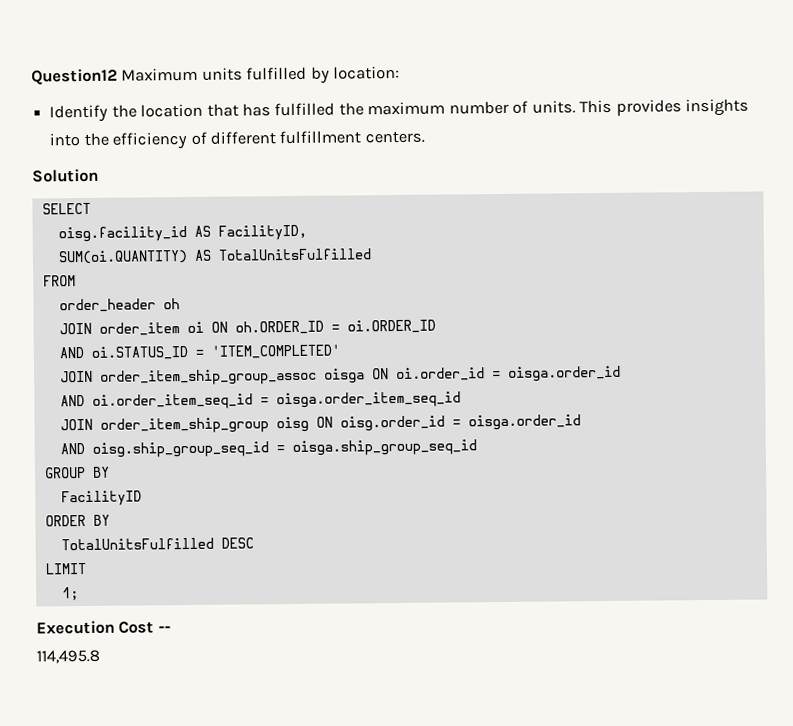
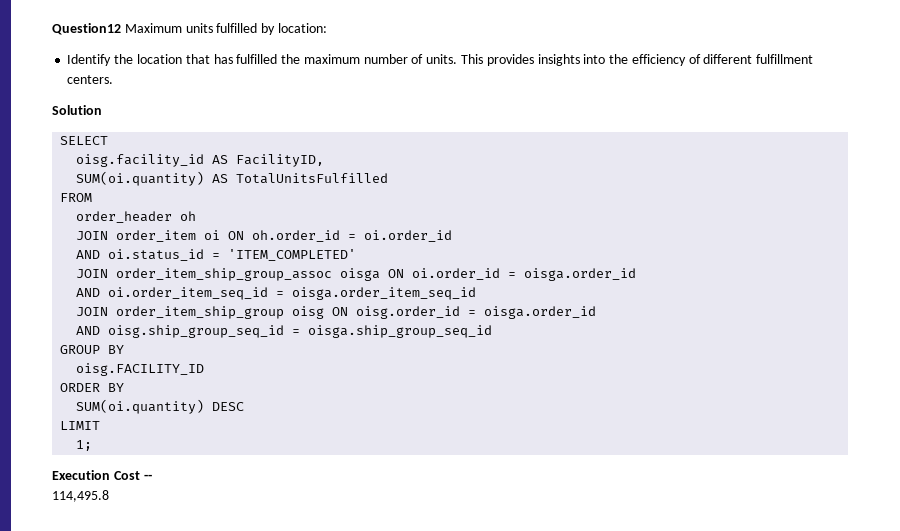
- SUM(oi.QUANTITY) AS TotalUnitsFulfilled
+ SUM(oi.quantity) AS TotalUnitsFulfilled
- JOIN order_item oi ON oh.ORDER_ID = oi.ORDER_ID
- AND oi.STATUS_ID = 'ITEM_COMPLETED'
+ JOIN order_item oi ON oh.order_id = oi.order_id
+ AND oi.status_id = 'ITEM_COMPLETED'
- FacilityID
+ oisg.FACILITY_ID
- TotalUnitsFulfilled DESC
+ SUM(oi.quantity) DESC

